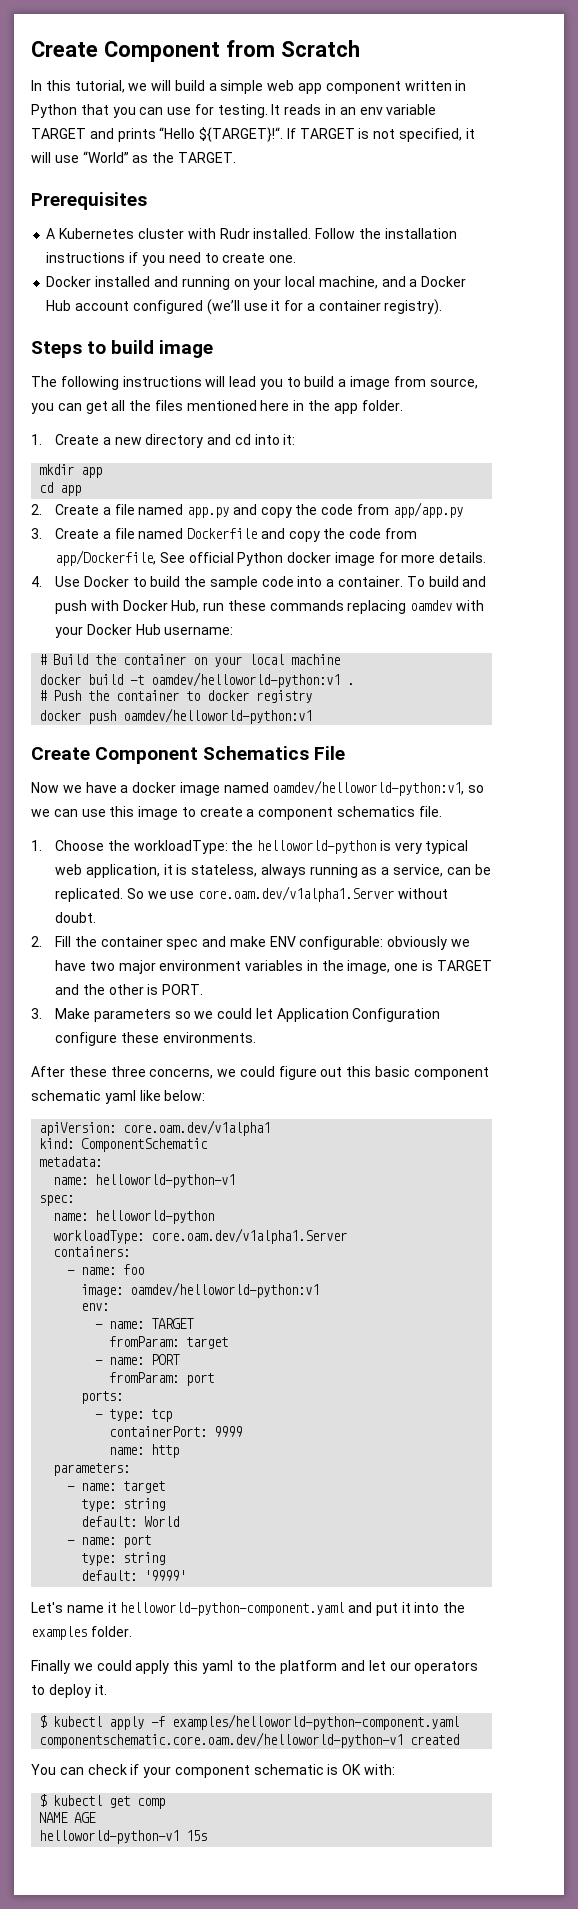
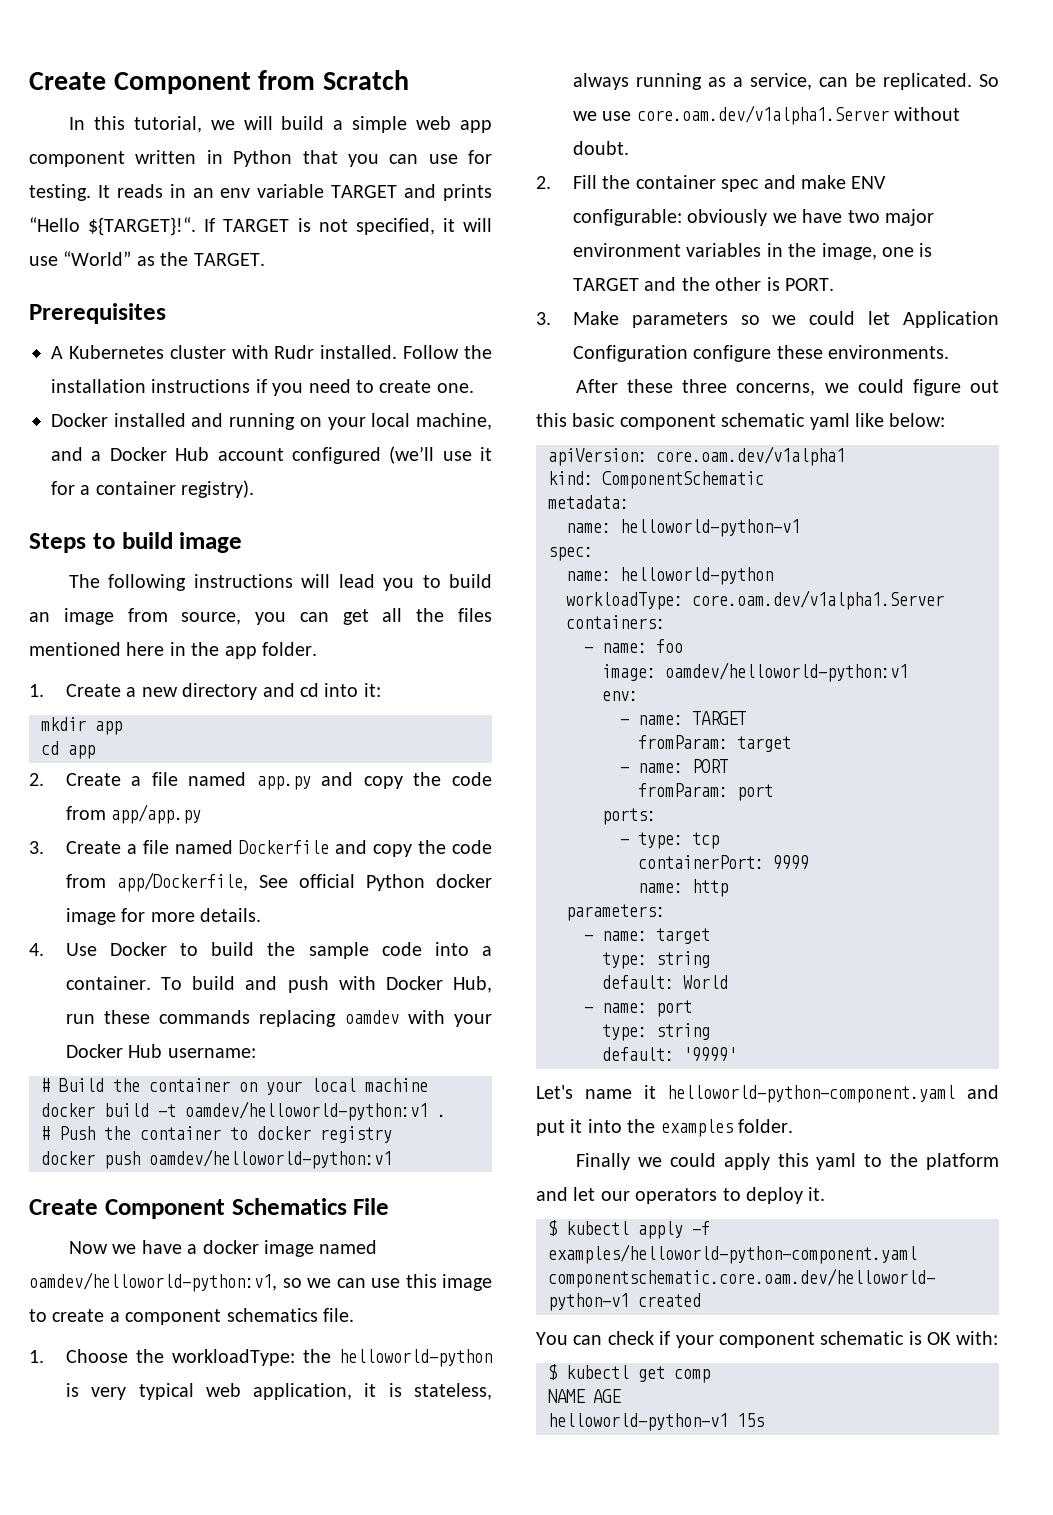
- The following instructions will lead you to build a image from source, you can get all the files mentioned here in the app folder.
+ The following instructions will lead you to build an image from source, you can get all the files mentioned here in the app folder.

